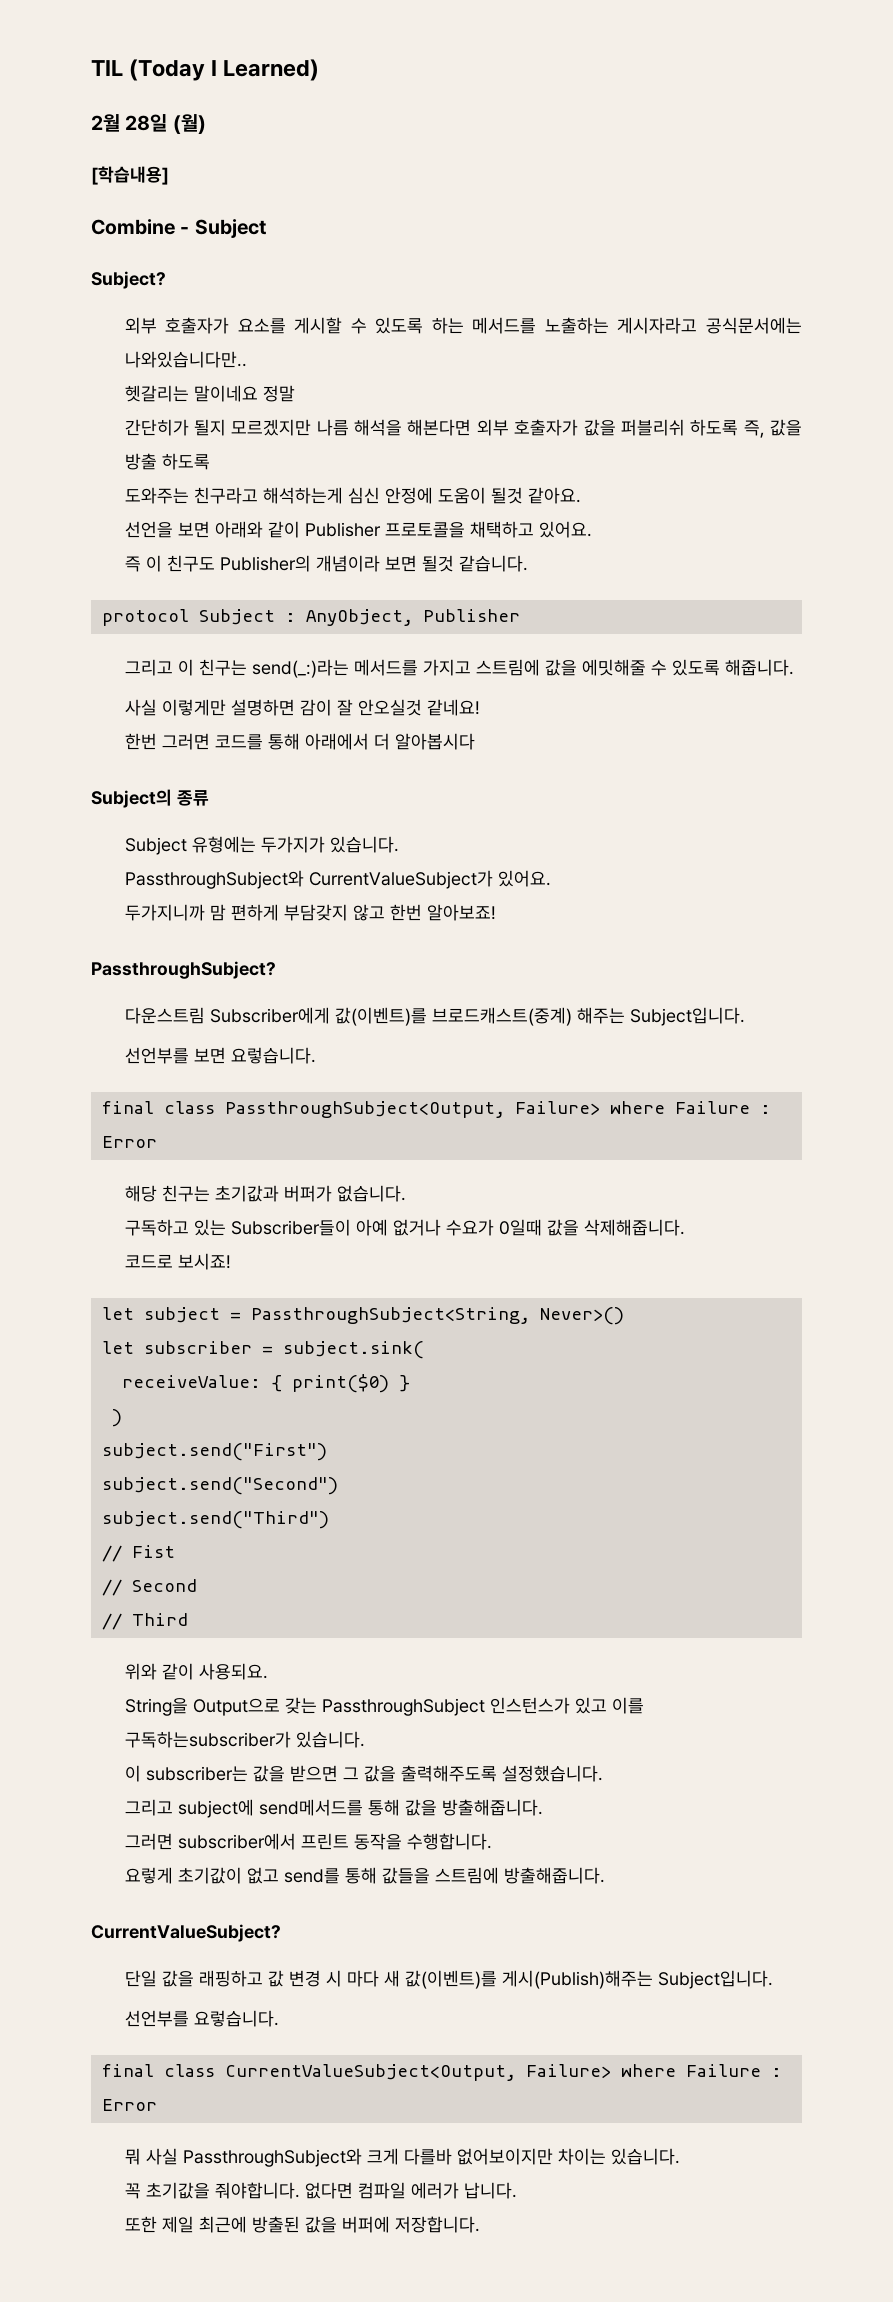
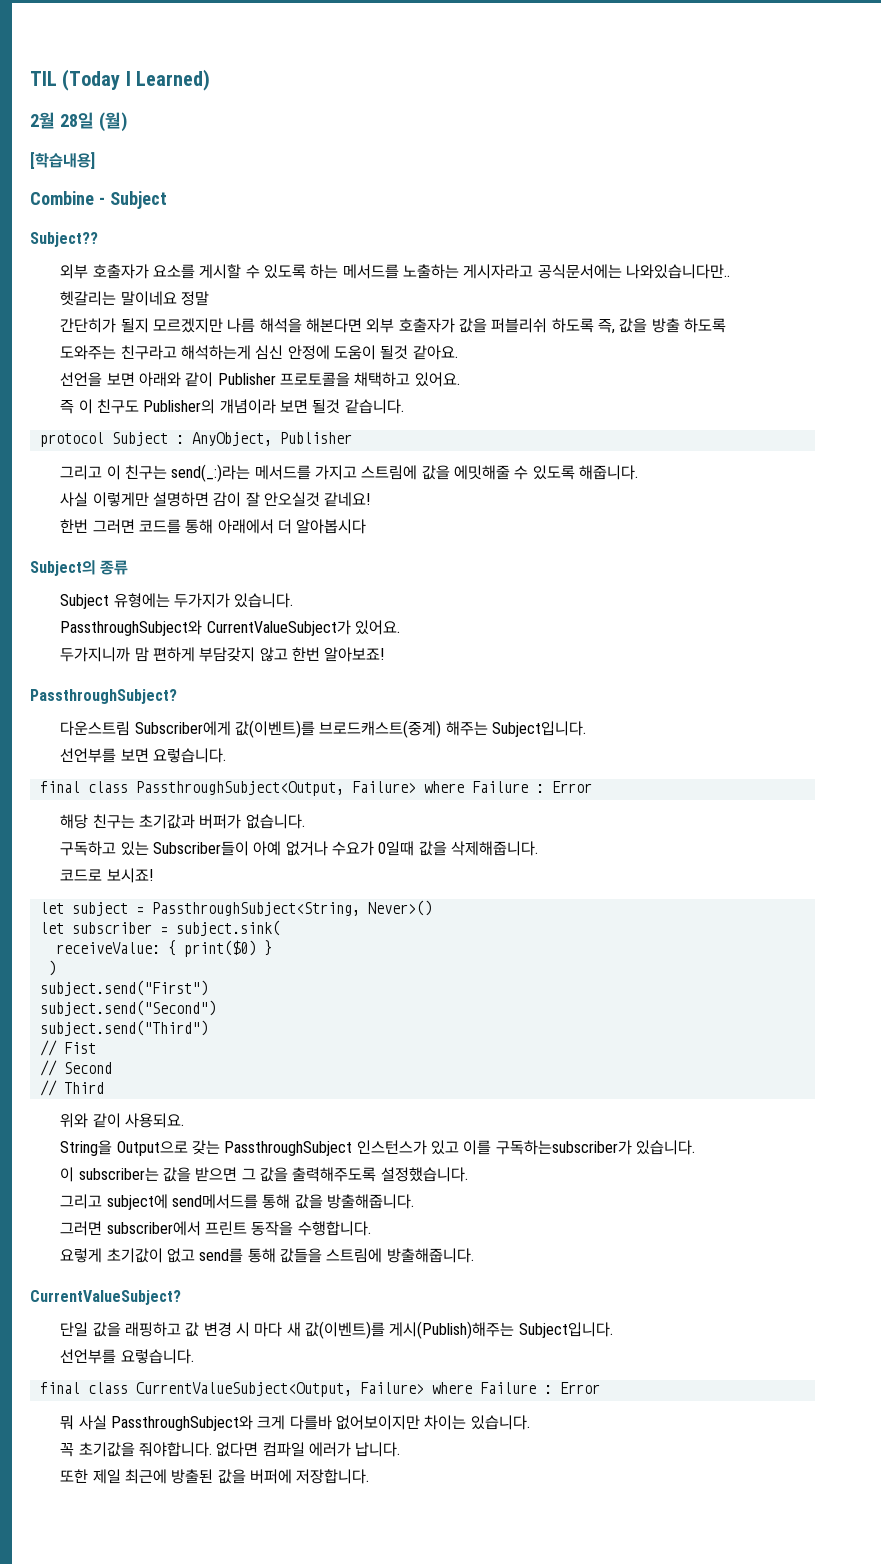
- Subject?
+ Subject??

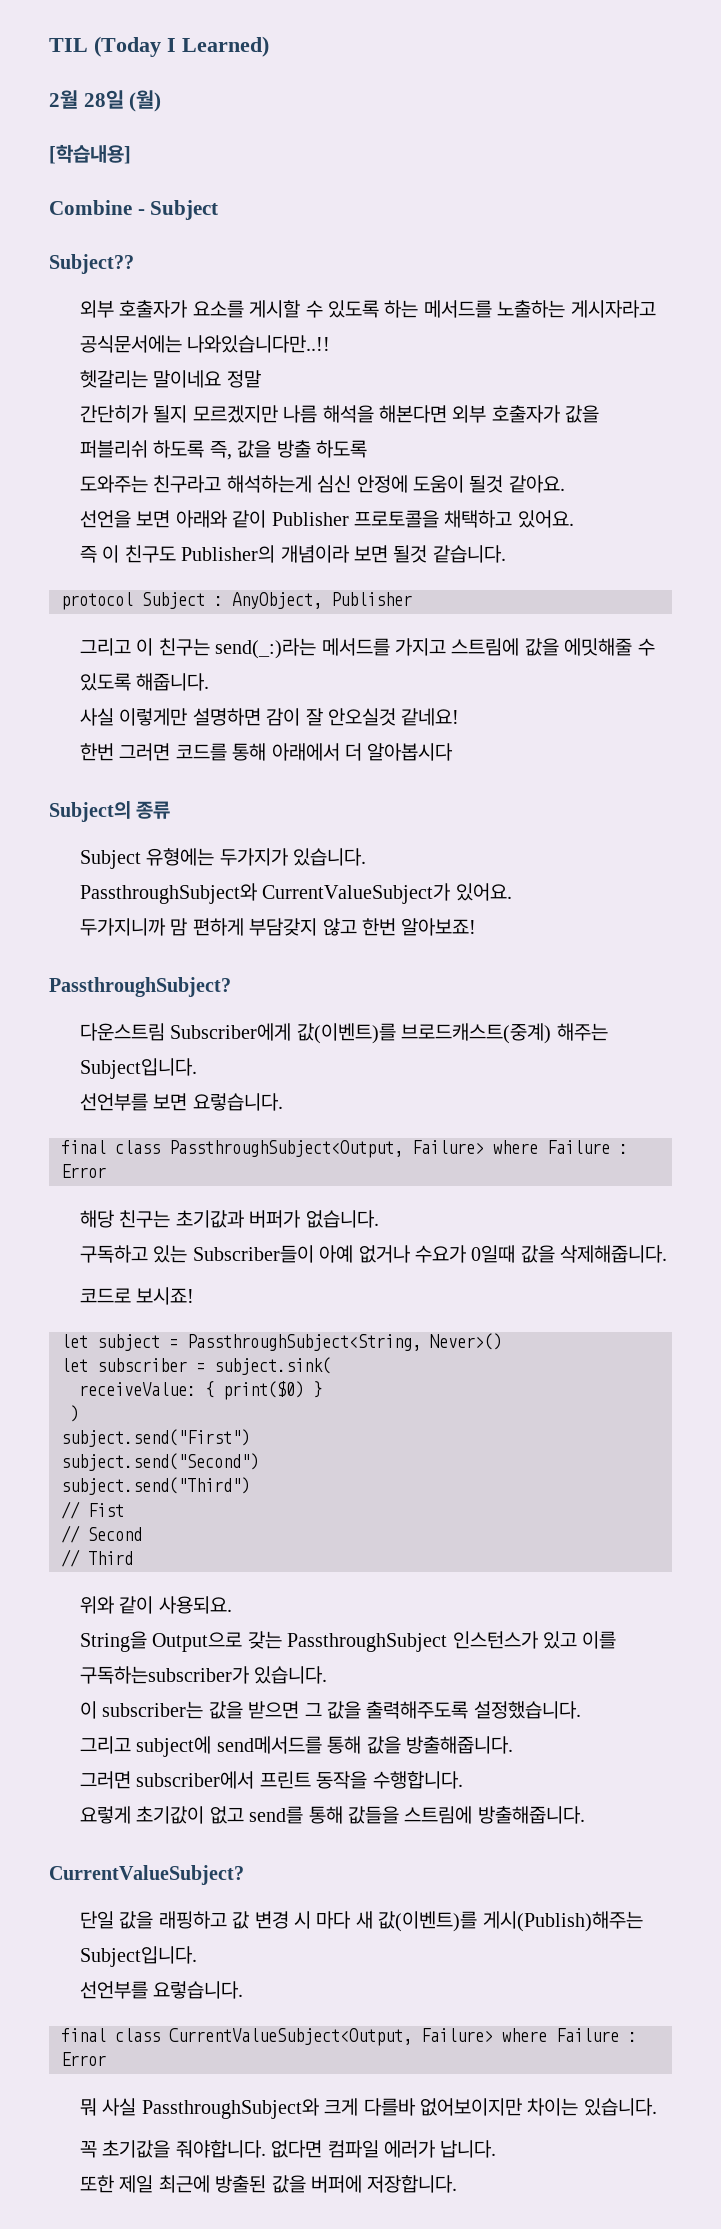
- 외부 호출자가 요소를 게시할 수 있도록 하는 메서드를 노출하는 게시자라고 공식문서에는 나와있습니다만..
+ 외부 호출자가 요소를 게시할 수 있도록 하는 메서드를 노출하는 게시자라고 공식문서에는 나와있습니다만..!!

